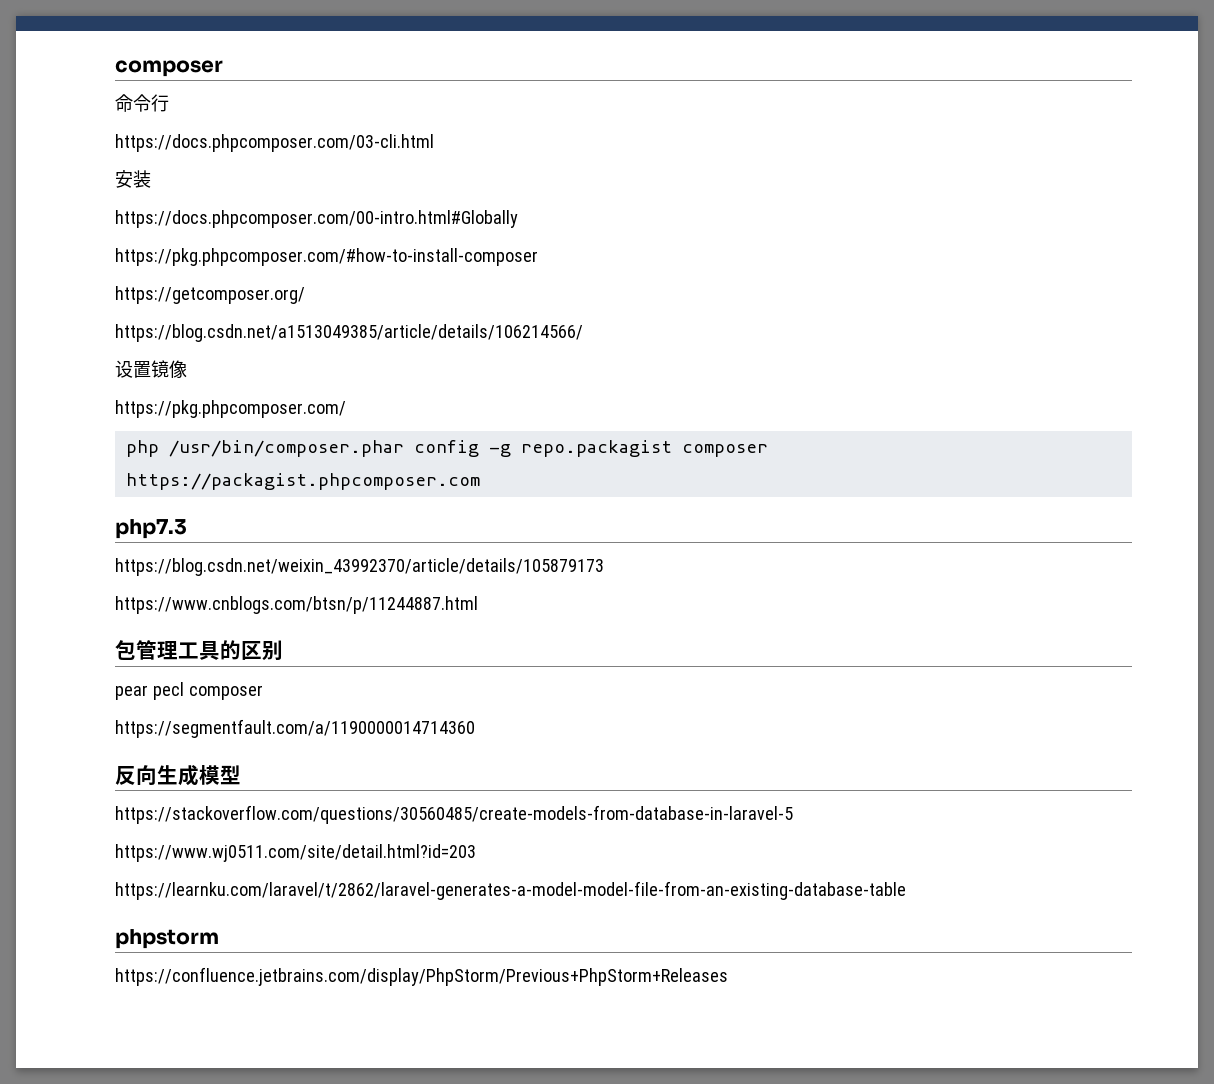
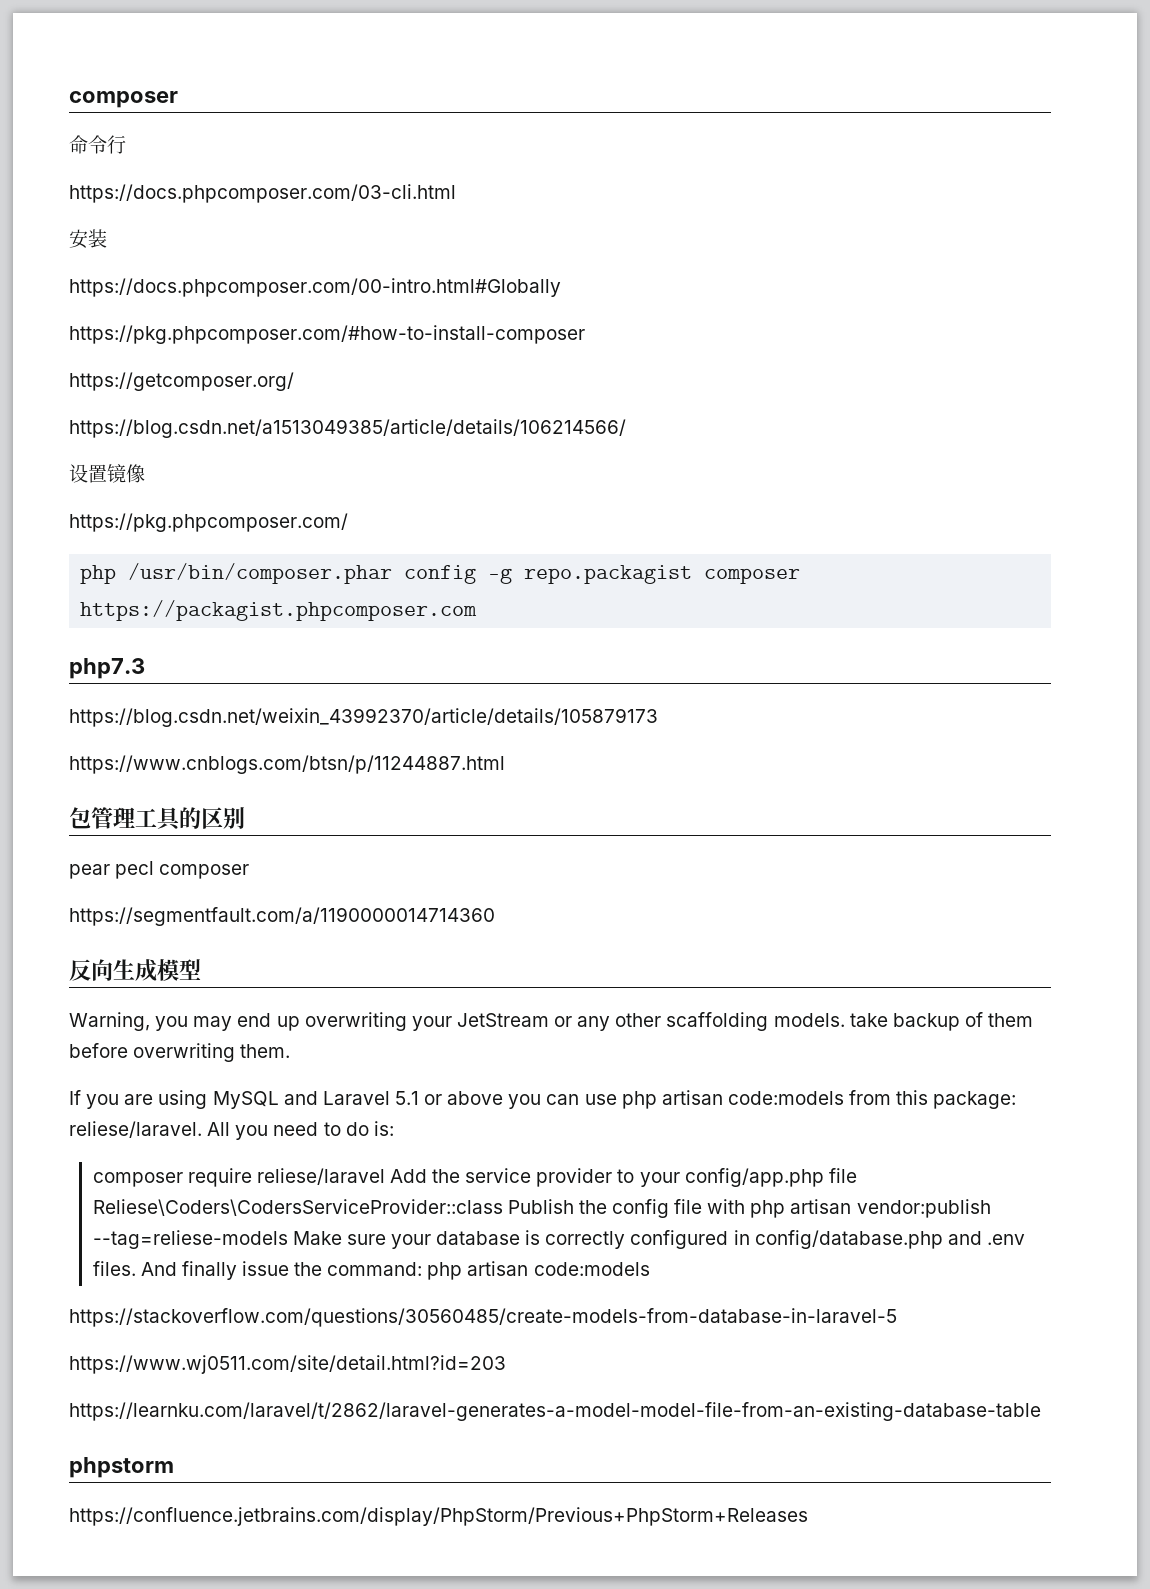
+ Warning, you may end up overwriting your JetStream or any other scaffolding models. take backup of them before overwriting them.
+ If you are using MySQL and Laravel 5.1 or above you can use php artisan code:models from this package: reliese/laravel. All you need to do is:
+ composer require reliese/laravel Add the service provider to your config/app.php file Reliese\Coders\CodersServiceProvider::class Publish the config file with php artisan vendor:publish --tag=reliese-models Make sure your database is correctly configured in config/database.php and .env files. And finally issue the command: php artisan code:models

